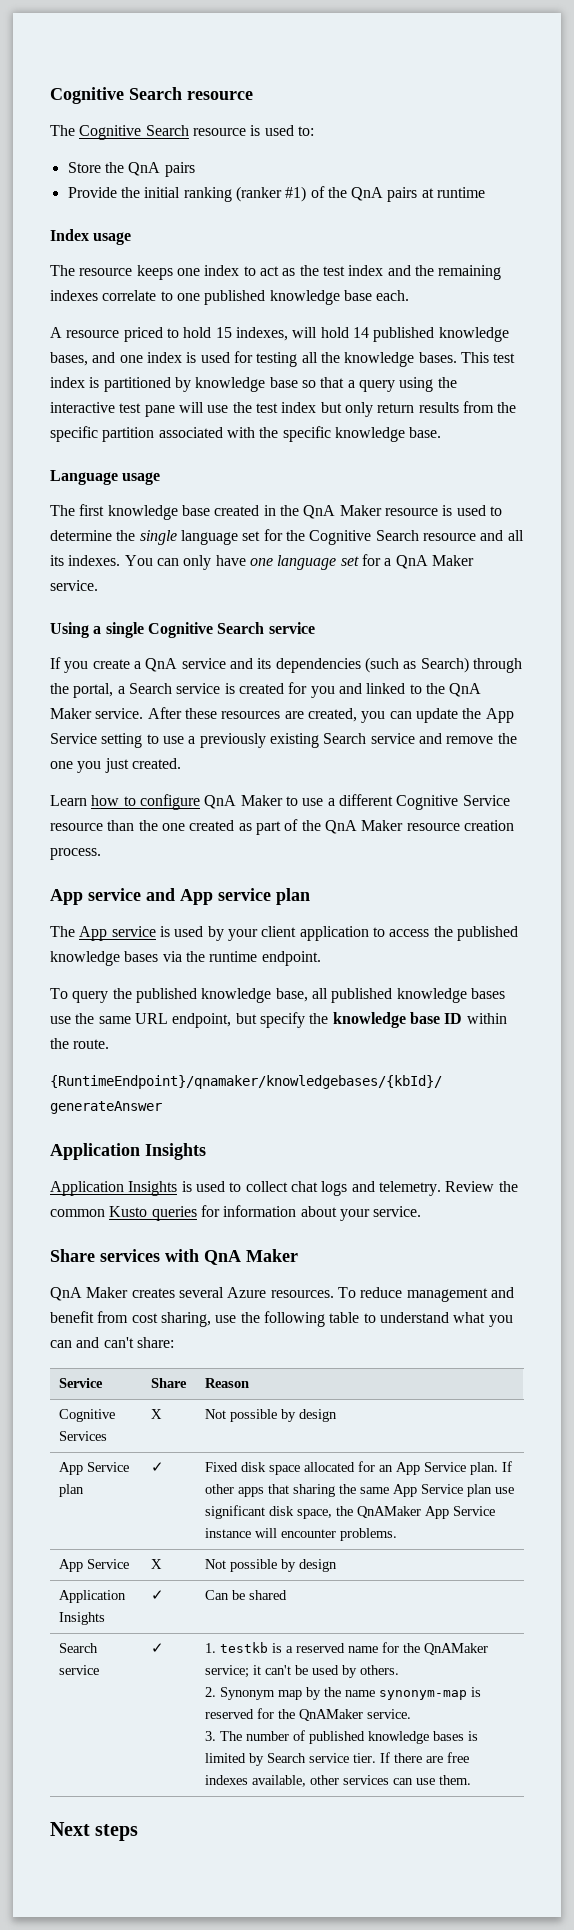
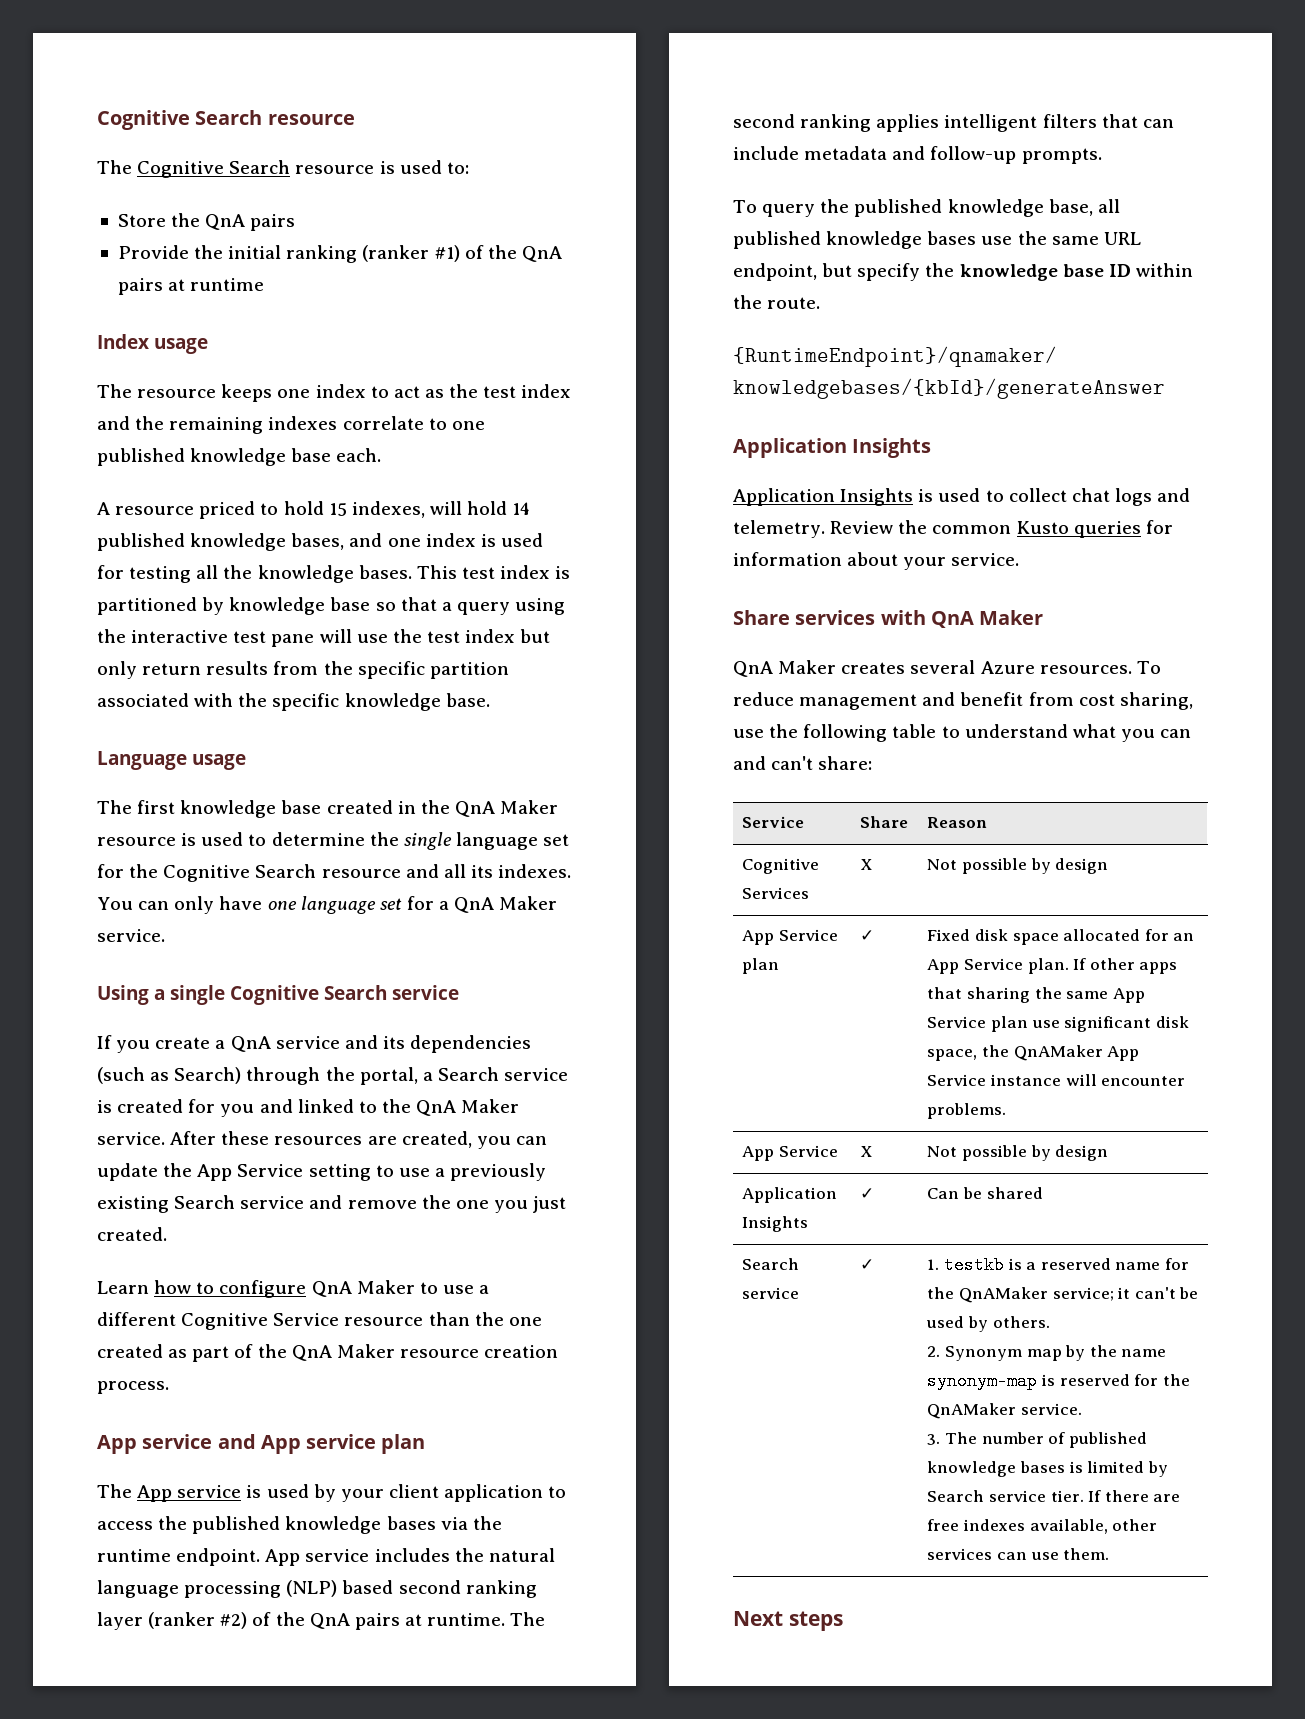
+ App service includes the natural language processing (NLP) based second ranking layer (ranker #2) of the QnA pairs at runtime. The second ranking applies intelligent filters that can include metadata and follow-up prompts.

